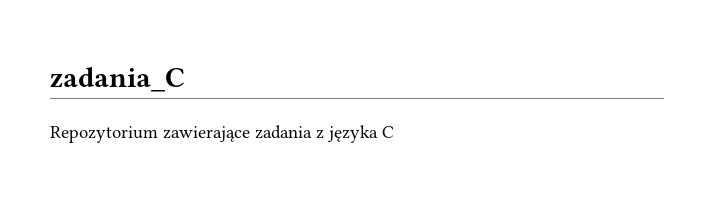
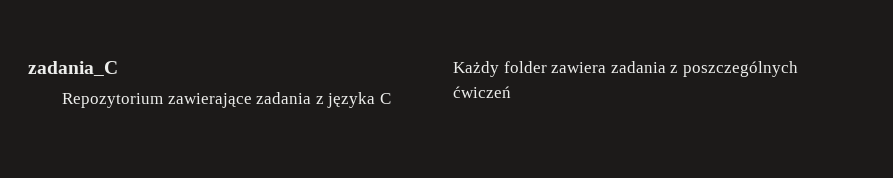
- Repozytorium zawierające zadania z języka C
+ Repozytorium zawierające zadania z języka C Każdy folder zawiera zadania z poszczególnych ćwiczeń

